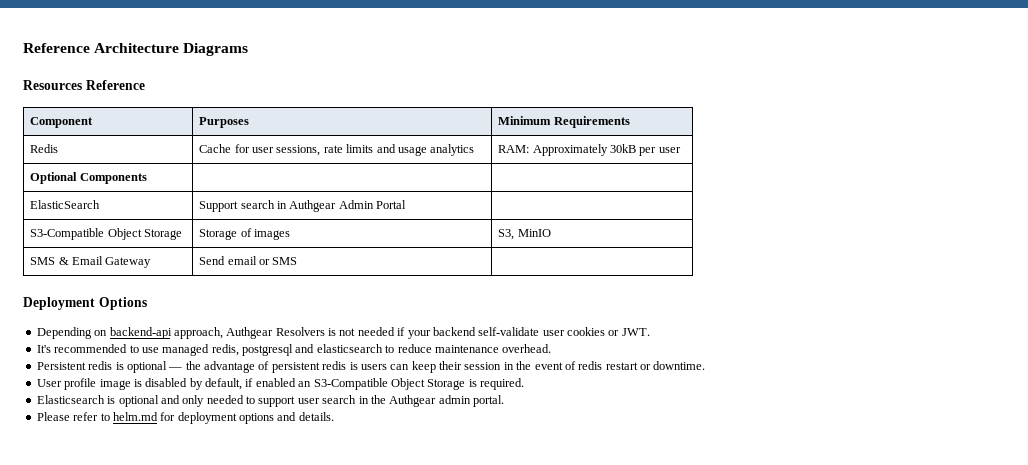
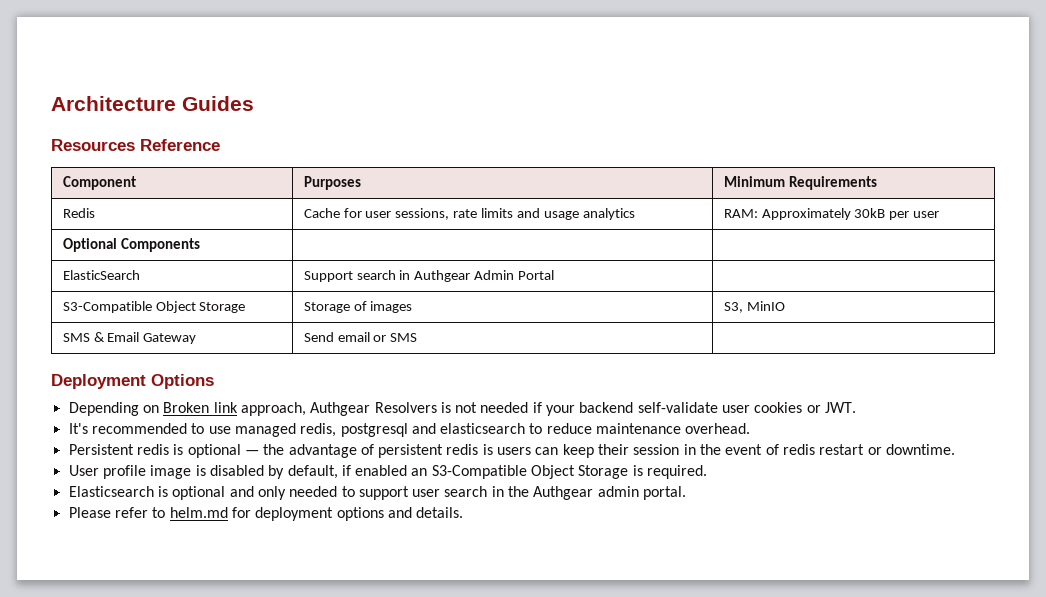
- Reference Architecture Diagrams
+ Architecture Guides
- Depending on backend-api approach, Authgear Resolvers is not needed if your backend self-validate user cookies or JWT.
+ Depending on Broken link approach, Authgear Resolvers is not needed if your backend self-validate user cookies or JWT.

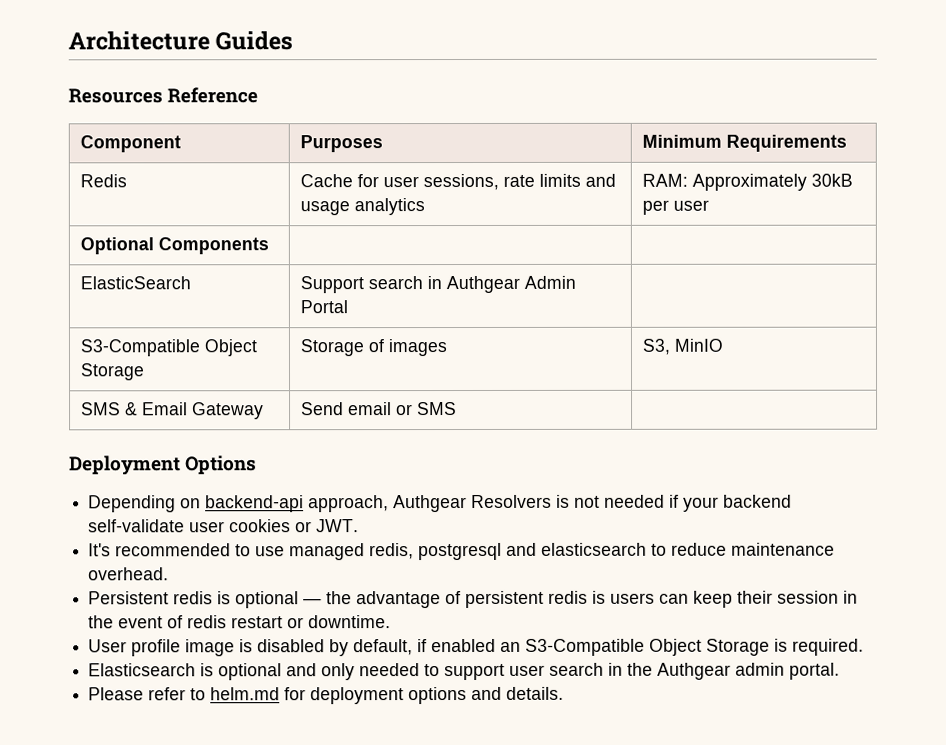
- Depending on Broken link approach, Authgear Resolvers is not needed if your backend self-validate user cookies or JWT.
+ Depending on backend-api approach, Authgear Resolvers is not needed if your backend self-validate user cookies or JWT.

